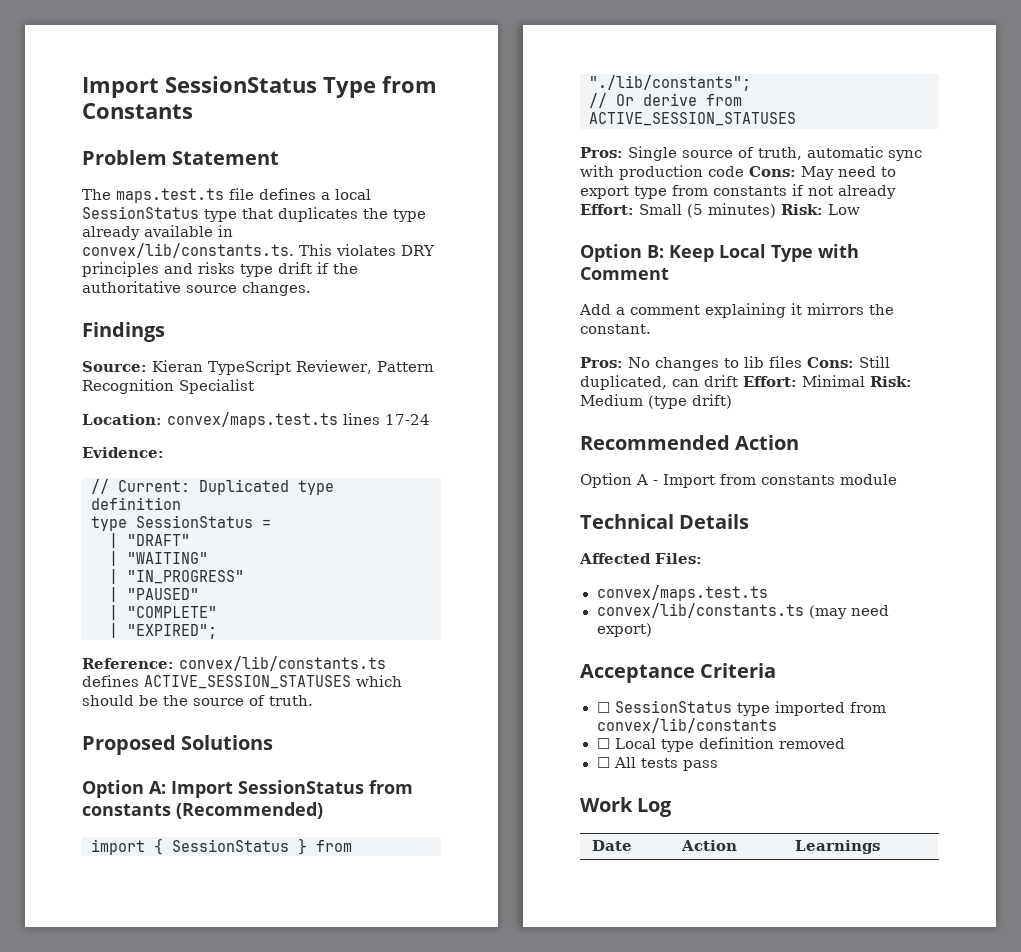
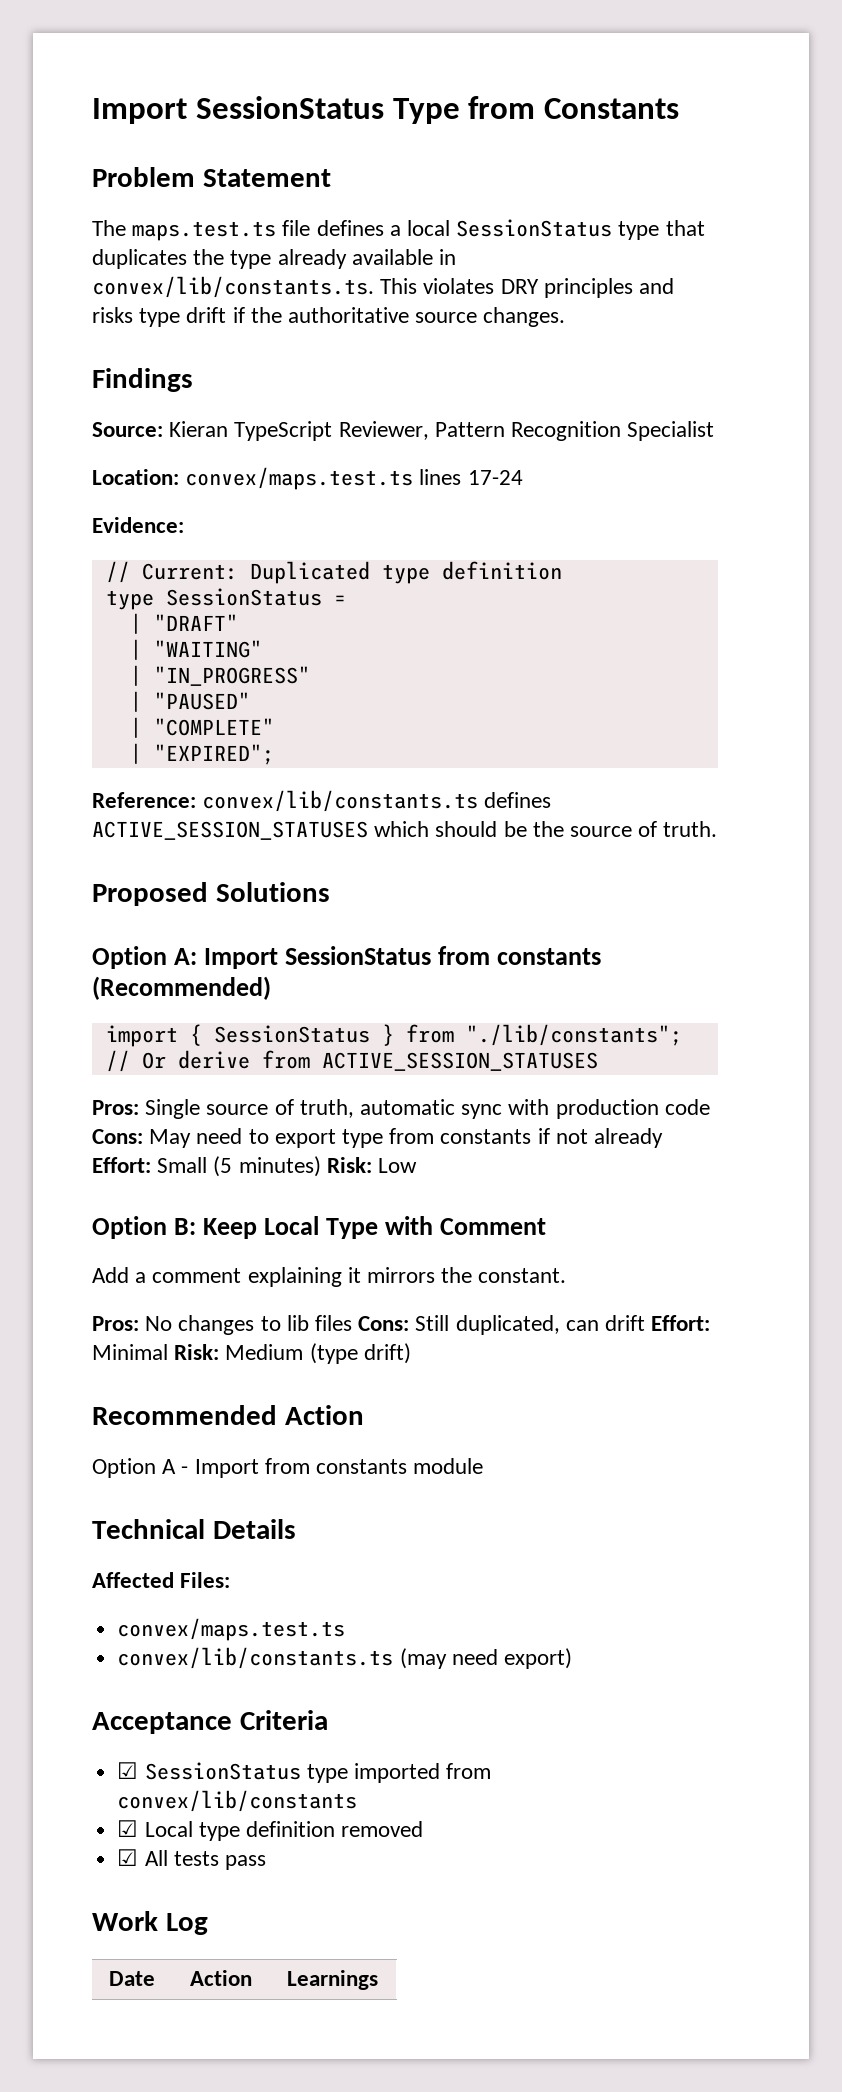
- ☐ SessionStatus type imported from convex/lib/constants
+ ☑ SessionStatus type imported from convex/lib/constants
- ☐ Local type definition removed
+ ☑ Local type definition removed
- ☐ All tests pass
+ ☑ All tests pass

